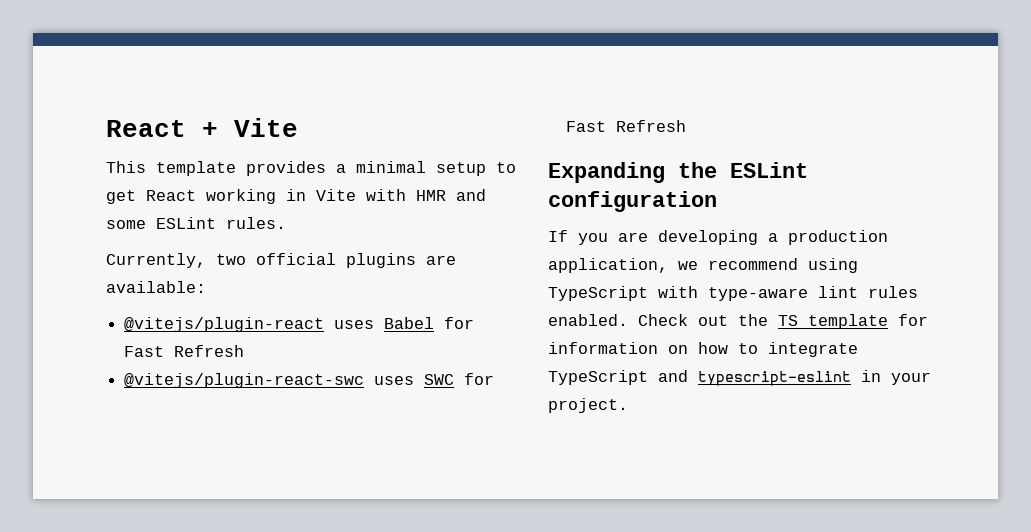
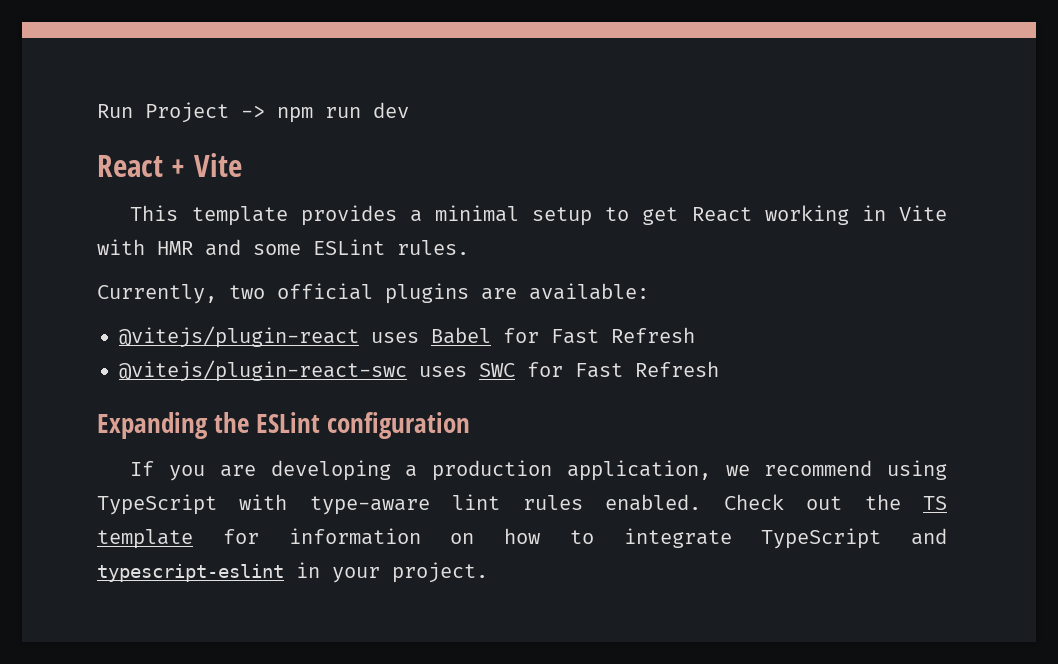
+ Run Project -> npm run dev

